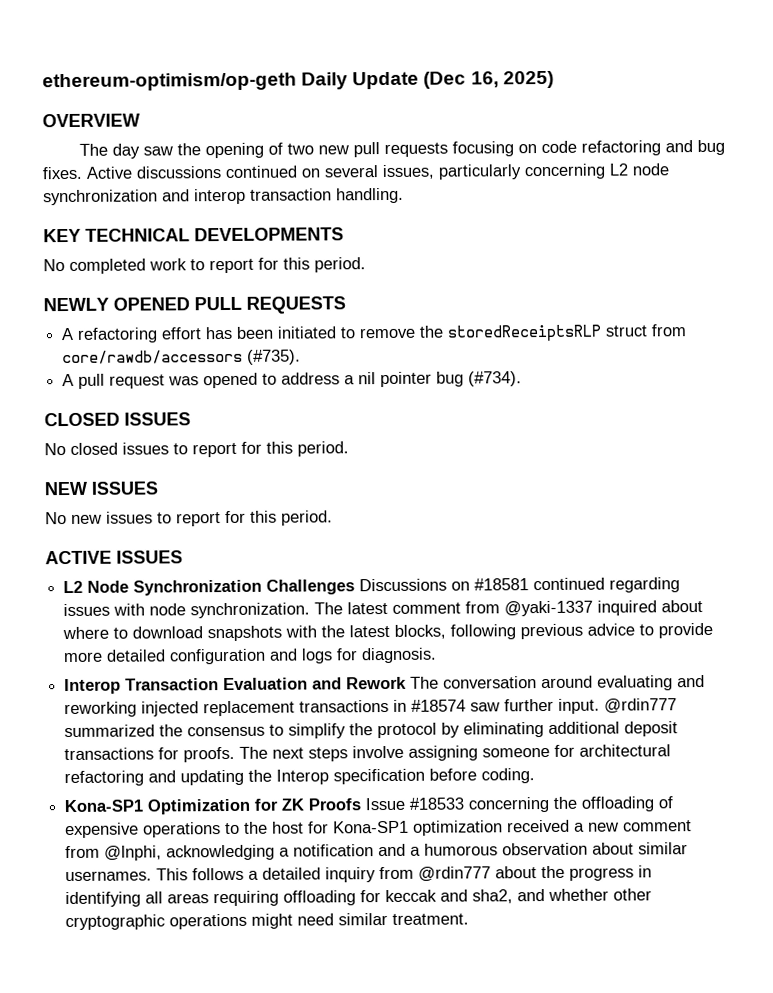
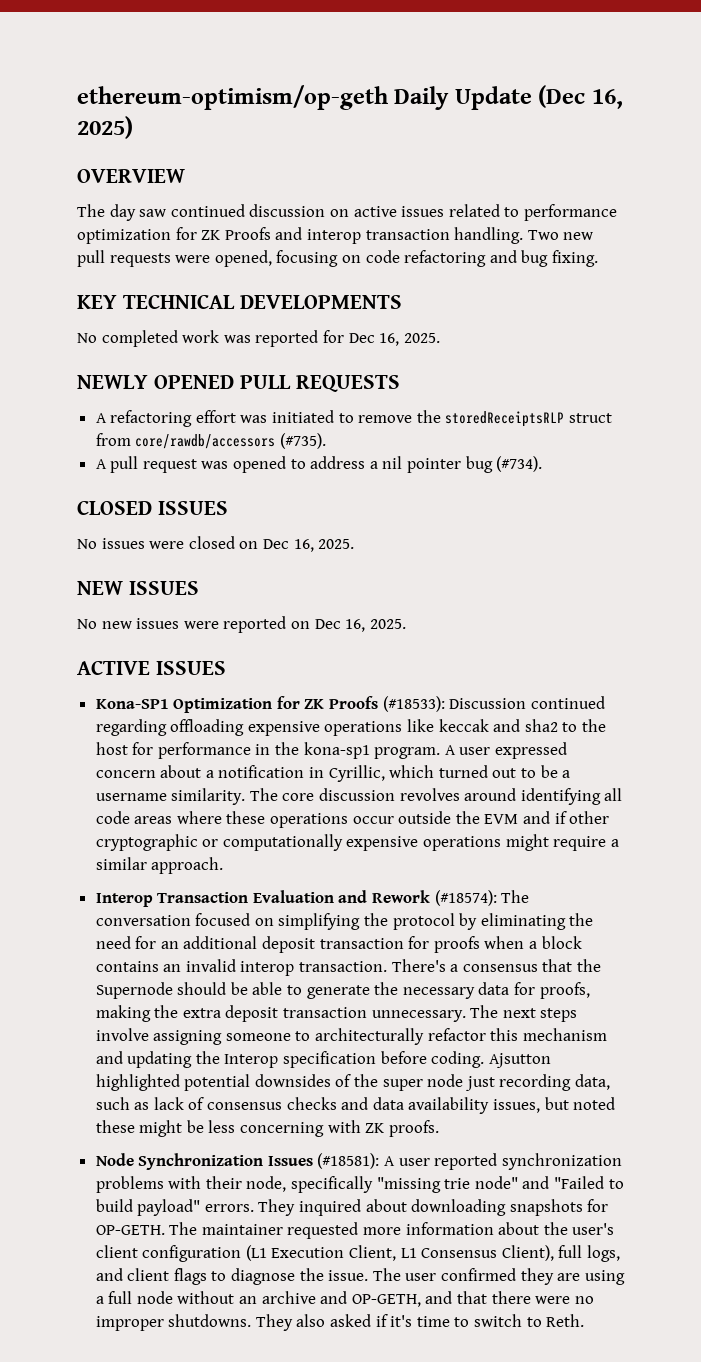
- The day saw the opening of two new pull requests focusing on code refactoring and bug fixes. Active discussions continued on several issues, particularly concerning L2 node synchronization and interop transaction handling.
+ The day saw continued discussion on active issues related to performance optimization for ZK Proofs and interop transaction handling. Two new pull requests were opened, focusing on code refactoring and bug fixing.
- No completed work to report for this period.
+ No completed work was reported for Dec 16, 2025.
- A refactoring effort has been initiated to remove the storedReceiptsRLP struct from core/rawdb/accessors (#735).
+ A refactoring effort was initiated to remove the storedReceiptsRLP struct from core/rawdb/accessors (#735).
- No closed issues to report for this period.
+ No issues were closed on Dec 16, 2025.
- No new issues to report for this period.
+ No new issues were reported on Dec 16, 2025.
  ACTIVE ISSUES
- L2 Node Synchronization Challenges Discussions on #18581 continued regarding issues with node synchronization. The latest comment from @yaki-1337 inquired about where to download snapshots with the latest blocks, following previous advice to provide more detailed configuration and logs for diagnosis.
+ Kona-SP1 Optimization for ZK Proofs (#18533): Discussion continued regarding offloading expensive operations like keccak and sha2 to the host for performance in the kona-sp1 program. A user expressed concern about a notification in Cyrillic, which turned out to be a username similarity. The core discussion revolves around identifying all code areas where these operations occur outside the EVM and if other cryptographic or computationally expensive operations might require a similar approach.
- Interop Transaction Evaluation and Rework The conversation around evaluating and reworking injected replacement transactions in #18574 saw further input. @rdin777 summarized the consensus to simplify the protocol by eliminating additional deposit transactions for proofs.
+ Interop Transaction Evaluation and Rework (#18574): The conversation focused on simplifying the protocol by eliminating the need for an additional deposit transaction for proofs when a block contains an invalid interop transaction. There's a consensus that the Supernode should be able to generate the necessary data for proofs, making the extra deposit transaction unnecessary.
- The next steps involve assigning someone for architectural refactoring and updating the Interop specification before coding.
- Kona-SP1 Optimization for ZK Proofs Issue #18533 concerning the offloading of expensive operations to the host for Kona-SP1 optimization received a new comment from @lnphi, acknowledging a notification and a humorous observation about similar usernames. This follows a detailed inquiry from @rdin777 about the progress in identifying all areas requiring offloading for keccak and sha2, and whether other cryptographic operations might need similar treatment.
+ The next steps involve assigning someone to architecturally refactor this mechanism and updating the Interop specification before coding. Ajsutton highlighted potential downsides of the super node just recording data, such as lack of consensus checks and data availability issues, but noted these might be less concerning with ZK proofs.
+ Node Synchronization Issues (#18581): A user reported synchronization problems with their node, specifically "missing trie node" and "Failed to build payload" errors. They inquired about downloading snapshots for OP-GETH. The maintainer requested more information about the user's client configuration (L1 Execution Client, L1 Consensus Client), full logs, and client flags to diagnose the issue. The user confirmed they are using a full node without an archive and OP-GETH, and that there were no improper shutdowns. They also asked if it's time to switch to Reth.

